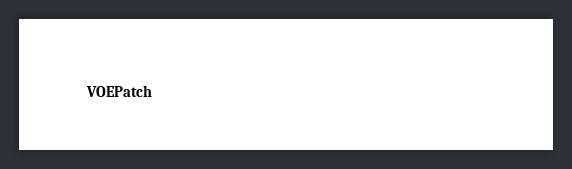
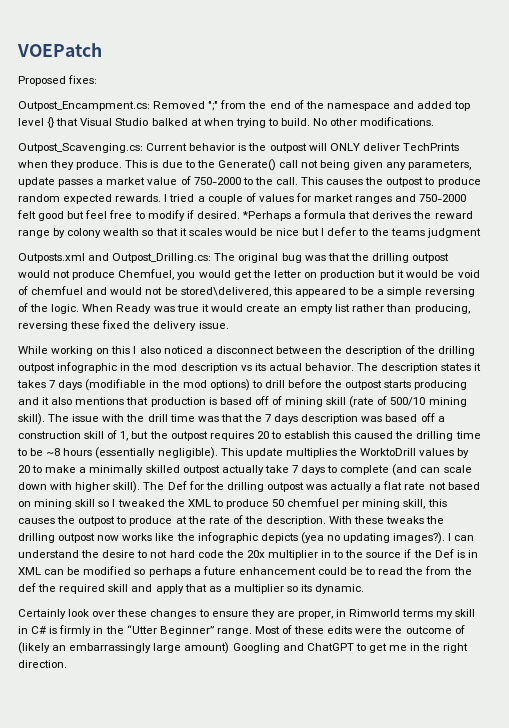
+ Proposed fixes:
+ Outpost_Encampment.cs: Removed ";" from the end of the namespace and added top level {} that Visual Studio balked at when trying to build. No other modifications.
+ Outpost_Scavenging.cs: Current behavior is the outpost will ONLY deliver TechPrints when they produce. This is due to the Generate() call not being given any parameters, update passes a market value of 750-2000 to the call. This causes the outpost to produce random expected rewards. I tried a couple of values for market ranges and 750-2000 felt good but feel free to modify if desired. *Perhaps a formula that derives the reward range by colony wealth so that it scales would be nice but I defer to the teams judgment
+ Outposts.xml and Outpost_Drilling.cs: The original bug was that the drilling outpost would not produce Chemfuel, you would get the letter on production but it would be void of chemfuel and would not be stored\delivered, this appeared to be a simple reversing of the logic. When Ready was true it would create an empty list rather than producing, reversing these fixed the delivery issue.
+ While working on this I also noticed a disconnect between the description of the drilling outpost infographic in the mod description vs its actual behavior. The description states it takes 7 days (modifiable in the mod options) to drill before the outpost starts producing and it also mentions that production is based off of mining skill (rate of 500/10 mining skill). The issue with the drill time was that the 7 days description was based off a construction skill of 1, but the outpost requires 20 to establish this caused the drilling time to be ~8 hours (essentially negligible). This update multiplies the WorktoDrill values by 20 to make a minimally skilled outpost actually take 7 days to complete (and can scale down with higher skill). The Def for the drilling outpost was actually a flat rate not based on mining skill so I tweaked the XML to produce 50 chemfuel per mining skill, this causes the outpost to produce at the rate of the description. With these tweaks the drilling outpost now works like the infographic depicts (yea no updating images?). I can understand the desire to not hard code the 20x multiplier in to the source if the Def is in XML can be modified so perhaps a future enhancement could be to read the from the def the required skill and apply that as a multiplier so its dynamic.
+ Certainly look over these changes to ensure they are proper, in Rimworld terms my skill in C# is firmly in the “Utter Beginner” range. Most of these edits were the outcome of (likely an embarrassingly large amount) Googling and ChatGPT to get me in the right direction.

